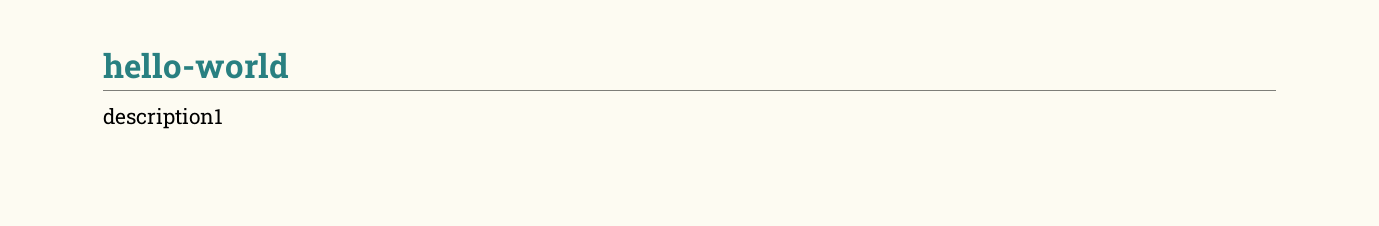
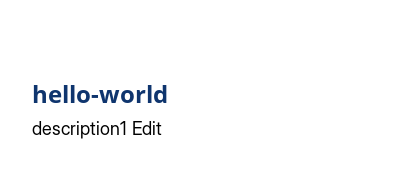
- description1
+ description1 Edit

